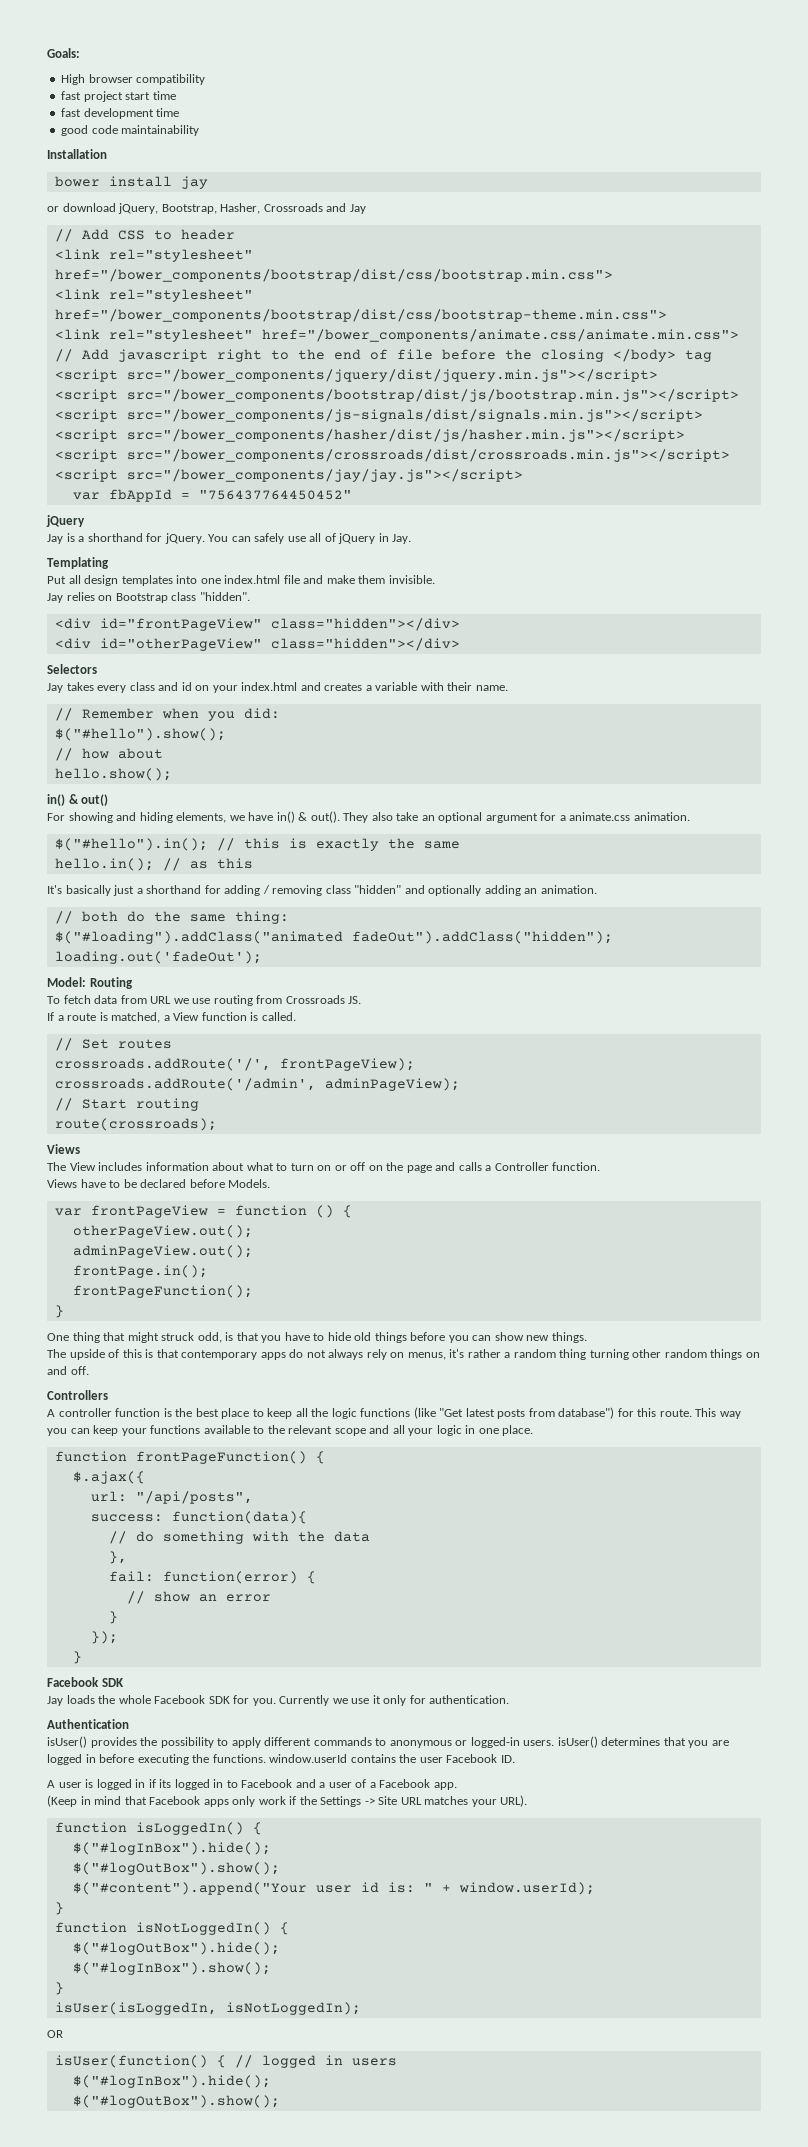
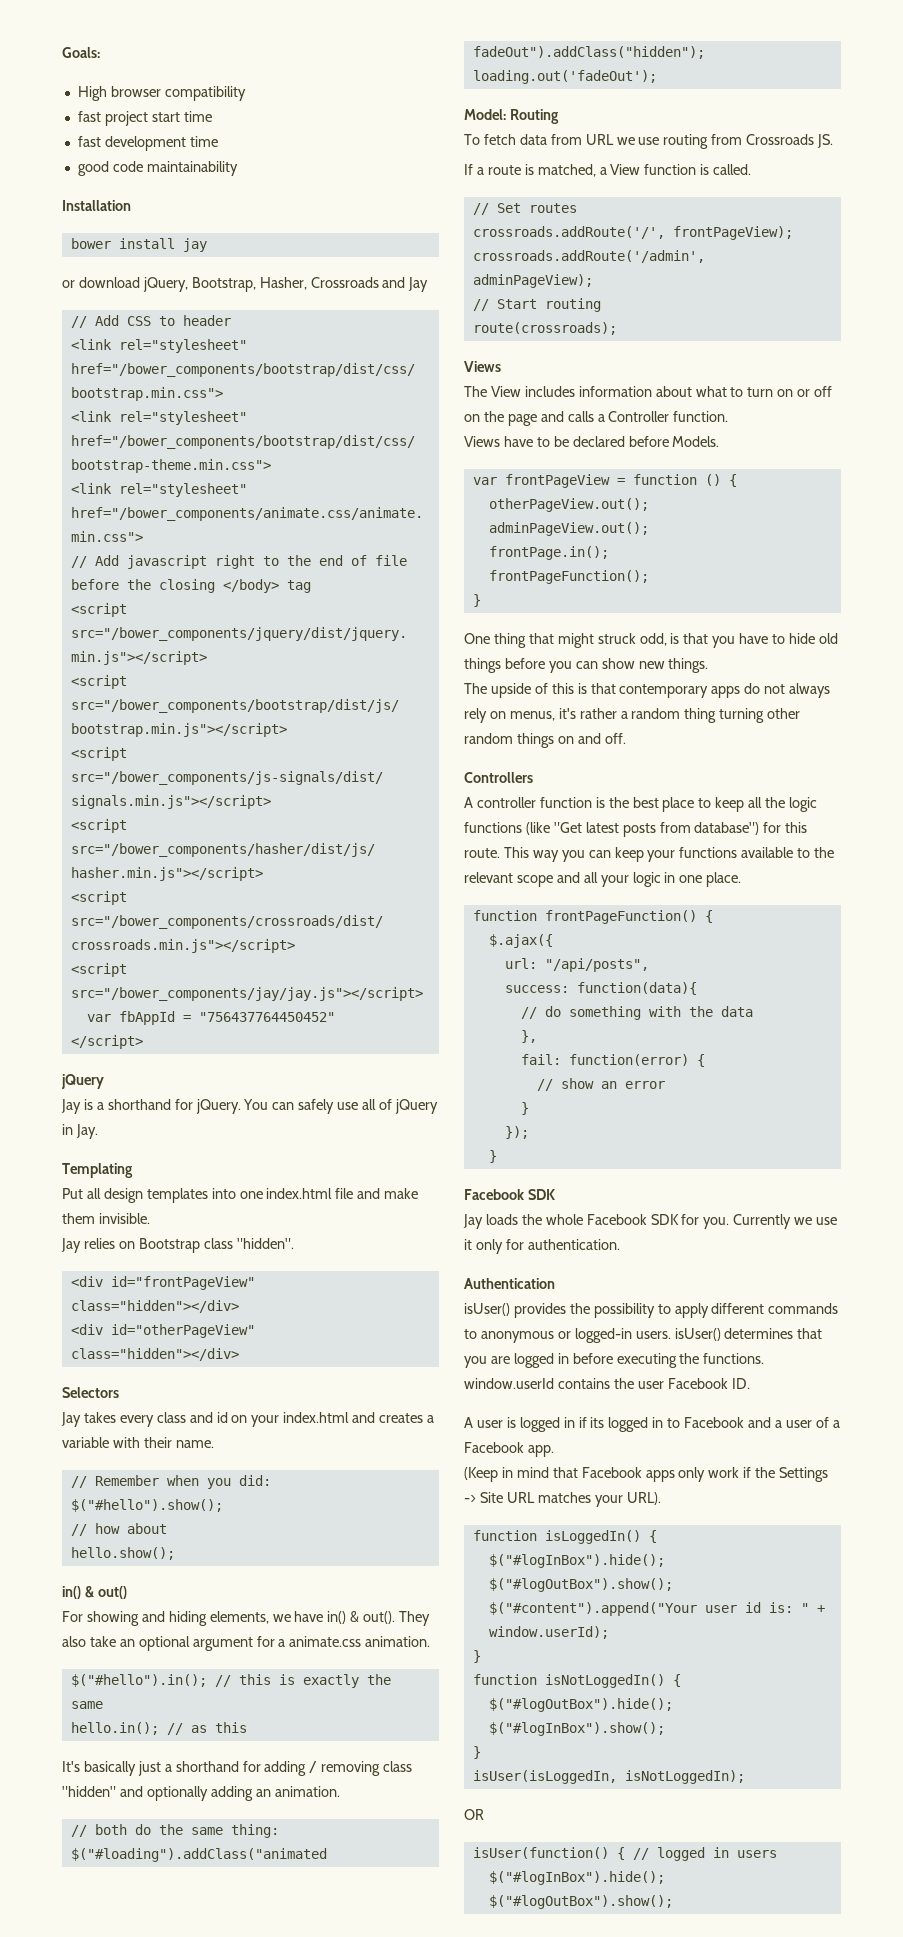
+ </script>

